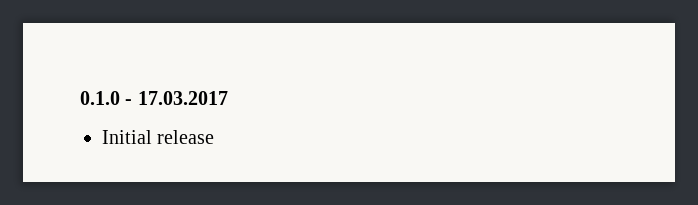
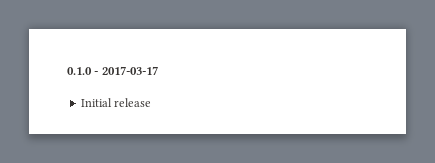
- 0.1.0 - 17.03.2017
+ 0.1.0 - 2017-03-17

